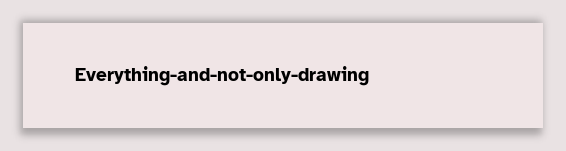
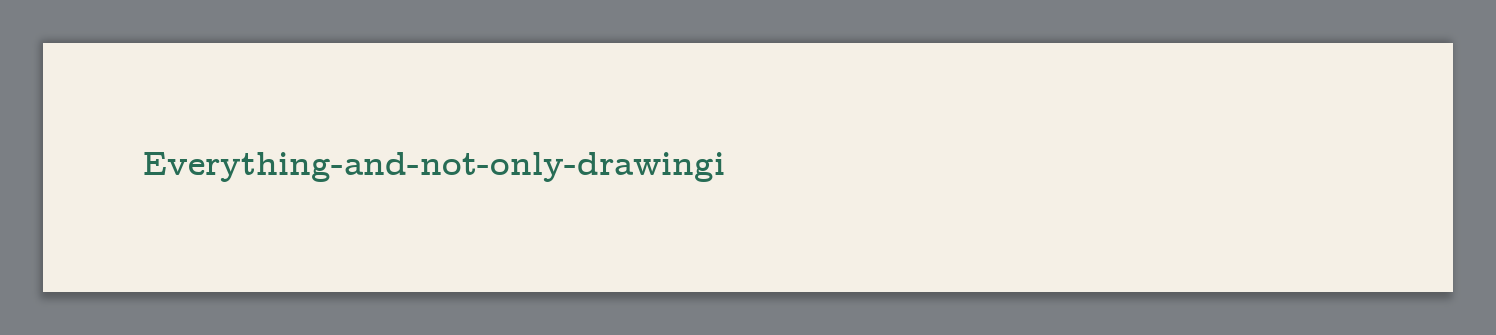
- Everything-and-not-only-drawing
+ Everything-and-not-only-drawingі

